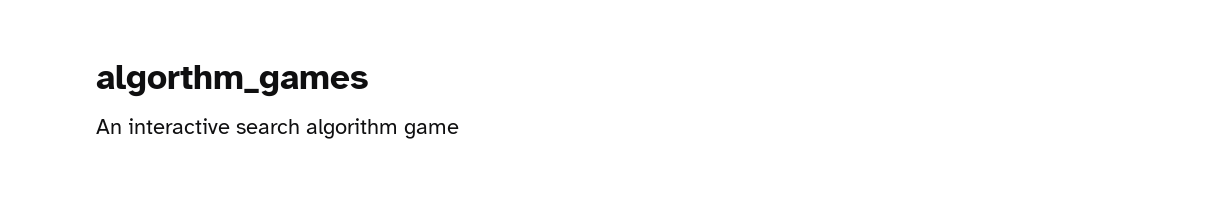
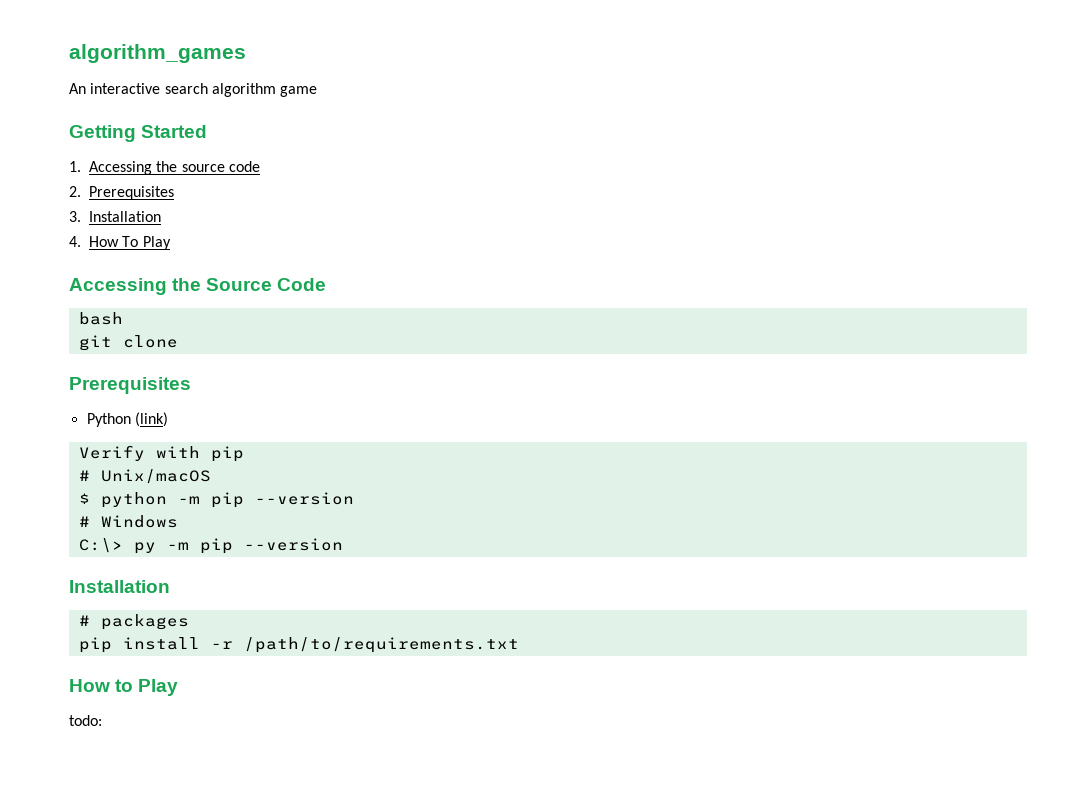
- algorthm_games
+ algorithm_games
+ Getting Started
+ 1. Accessing the source code
+ 2. Prerequisites
+ 3. Installation
+ 4. How To Play
+ Accessing the Source Code
+ bash
+ git clone
+ Prerequisites
+ Python (link)
+ Verify with pip
+ # Unix/macOS
+ $ python -m pip --version
+ # Windows
+ C:\> py -m pip --version
+ Installation
+ # packages
+ pip install -r /path/to/requirements.txt
+ How to Play
+ todo:

